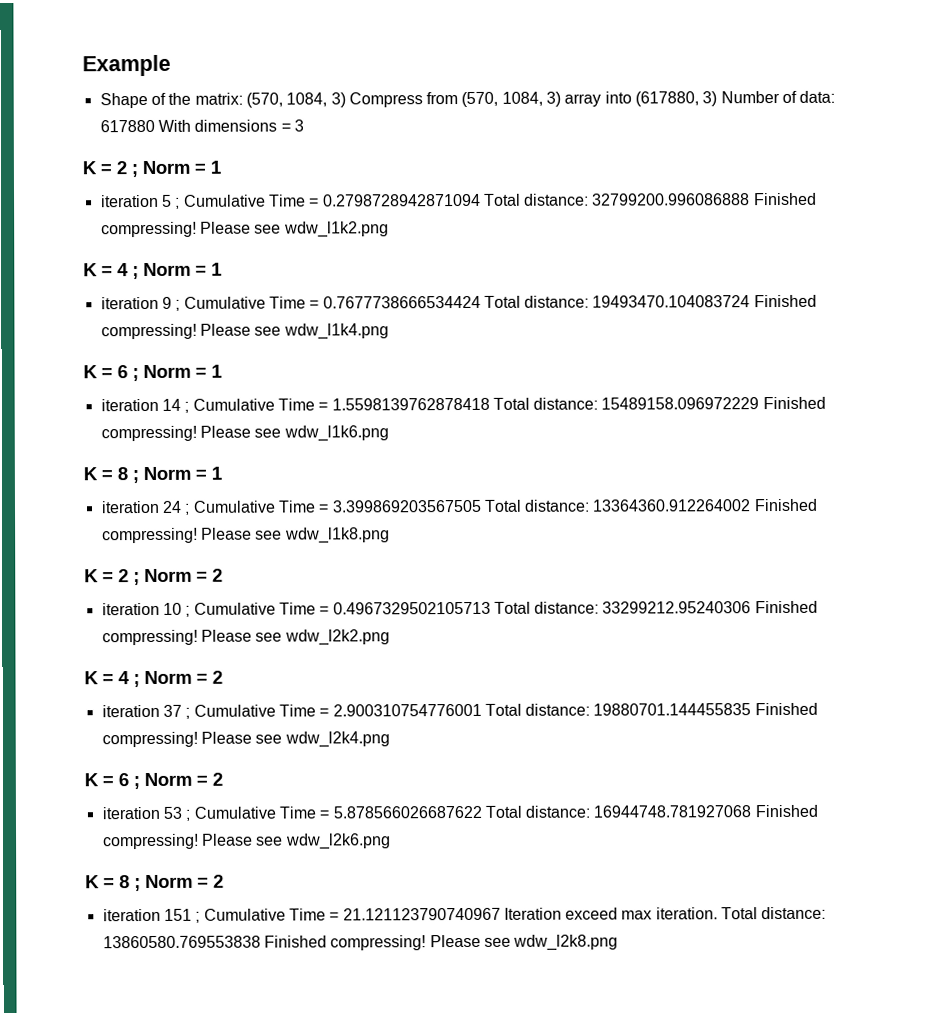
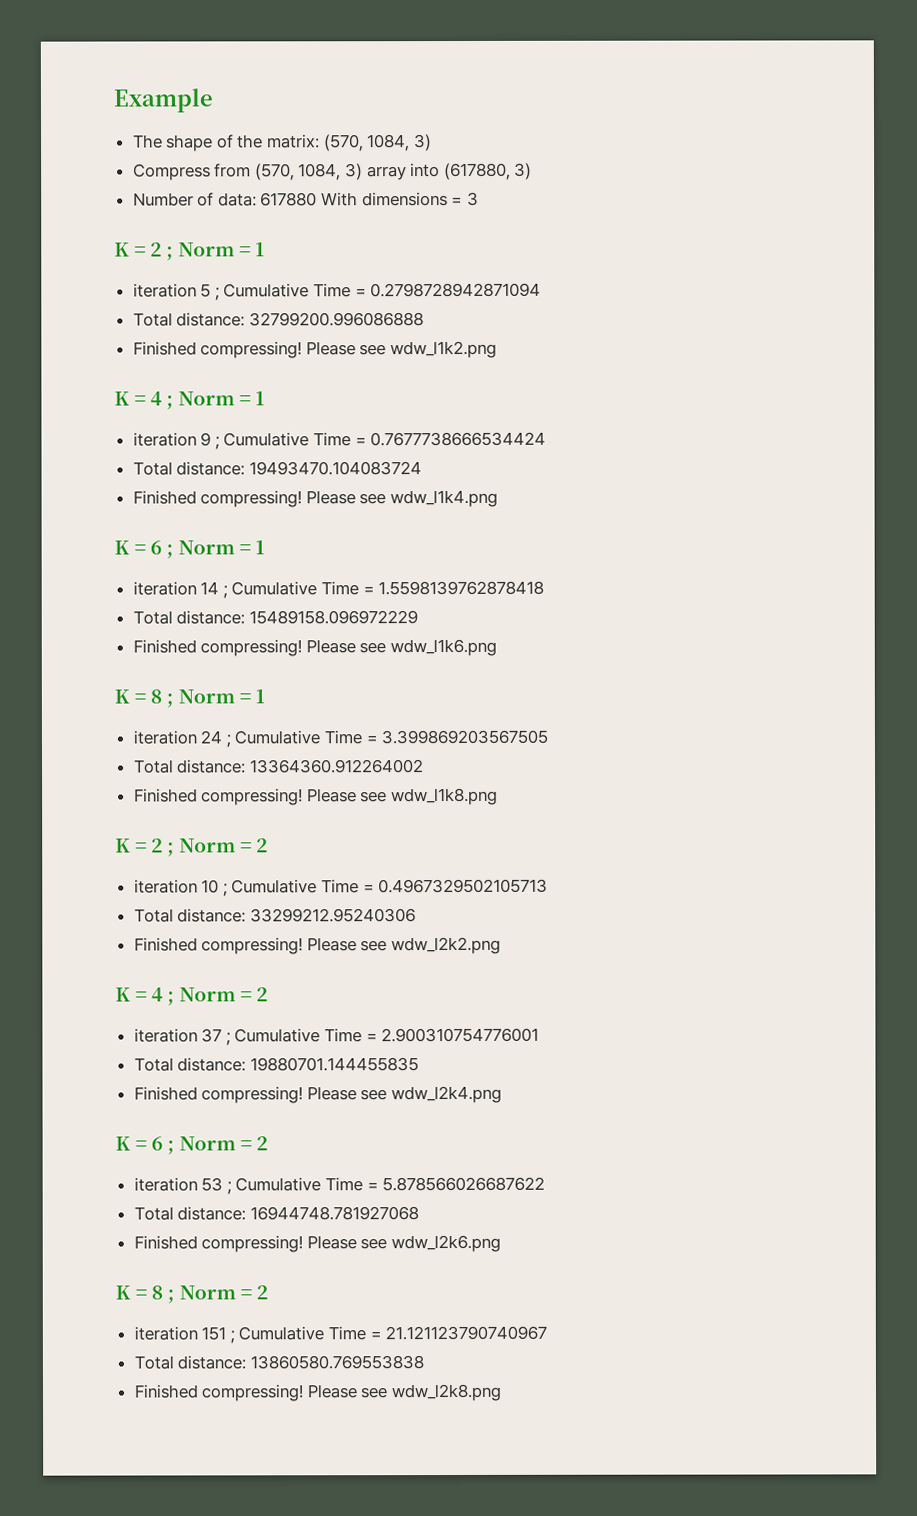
- Shape of the matrix: (570, 1084, 3) Compress from (570, 1084, 3) array into (617880, 3) Number of data: 617880 With dimensions = 3
+ The shape of the matrix: (570, 1084, 3)
+ Compress from (570, 1084, 3) array into (617880, 3)
+ Number of data: 617880 With dimensions = 3
- iteration 5 ; Cumulative Time = 0.2798728942871094 Total distance: 32799200.996086888 Finished compressing!
+ iteration 5 ; Cumulative Time = 0.2798728942871094
+ Total distance: 32799200.996086888
+ Finished compressing!
- iteration 9 ; Cumulative Time = 0.7677738666534424 Total distance: 19493470.104083724 Finished compressing!
+ iteration 9 ; Cumulative Time = 0.7677738666534424
+ Total distance: 19493470.104083724
+ Finished compressing!
- iteration 14 ; Cumulative Time = 1.5598139762878418 Total distance: 15489158.096972229 Finished compressing!
+ iteration 14 ; Cumulative Time = 1.5598139762878418
+ Total distance: 15489158.096972229
+ Finished compressing!
- iteration 24 ; Cumulative Time = 3.399869203567505 Total distance: 13364360.912264002 Finished compressing!
+ iteration 24 ; Cumulative Time = 3.399869203567505
+ Total distance: 13364360.912264002
+ Finished compressing!
- iteration 10 ; Cumulative Time = 0.4967329502105713 Total distance: 33299212.95240306 Finished compressing!
+ iteration 10 ; Cumulative Time = 0.4967329502105713
+ Total distance: 33299212.95240306
+ Finished compressing!
- iteration 37 ; Cumulative Time = 2.900310754776001 Total distance: 19880701.144455835 Finished compressing!
+ iteration 37 ; Cumulative Time = 2.900310754776001
+ Total distance: 19880701.144455835
+ Finished compressing!
- iteration 53 ; Cumulative Time = 5.878566026687622 Total distance: 16944748.781927068 Finished compressing!
+ iteration 53 ; Cumulative Time = 5.878566026687622
+ Total distance: 16944748.781927068
+ Finished compressing!
- iteration 151 ; Cumulative Time = 21.121123790740967 Iteration exceed max iteration. Total distance: 13860580.769553838 Finished compressing!
+ iteration 151 ; Cumulative Time = 21.121123790740967
+ Total distance: 13860580.769553838
+ Finished compressing!

